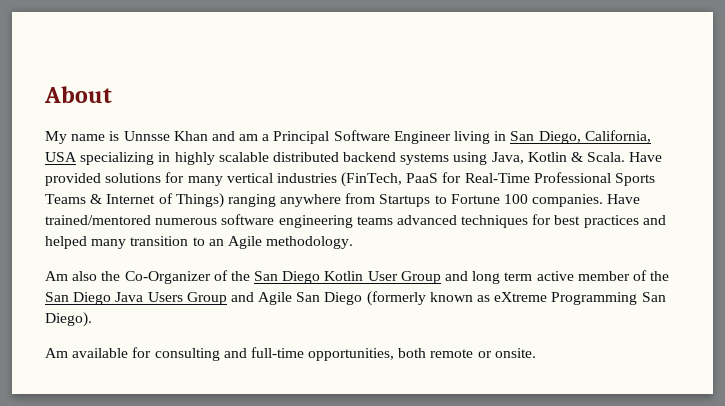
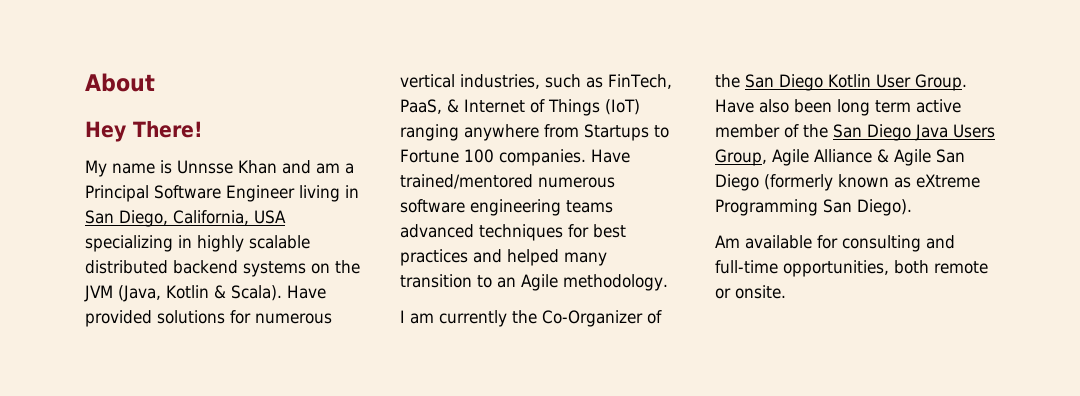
+ Hey There!
- My name is Unnsse Khan and am a Principal Software Engineer living in San Diego, California, USA specializing in highly scalable distributed backend systems using Java, Kotlin & Scala.
+ My name is Unnsse Khan and am a Principal Software Engineer living in San Diego, California, USA specializing in highly scalable distributed backend systems on the JVM (Java, Kotlin & Scala).
- Have provided solutions for many vertical industries (FinTech, PaaS for Real-Time Professional Sports Teams & Internet of Things) ranging anywhere from Startups to Fortune 100 companies.
+ Have provided solutions for numerous vertical industries, such as FinTech, PaaS, & Internet of Things (IoT) ranging anywhere from Startups to Fortune 100 companies.
- Am also the Co-Organizer of the San Diego Kotlin User Group and long term active member of the San Diego Java Users Group and Agile San Diego (formerly known as eXtreme Programming San Diego).
+ I am currently the Co-Organizer of the San Diego Kotlin User Group. Have also been long term active member of the San Diego Java Users Group, Agile Alliance & Agile San Diego (formerly known as eXtreme Programming San Diego).

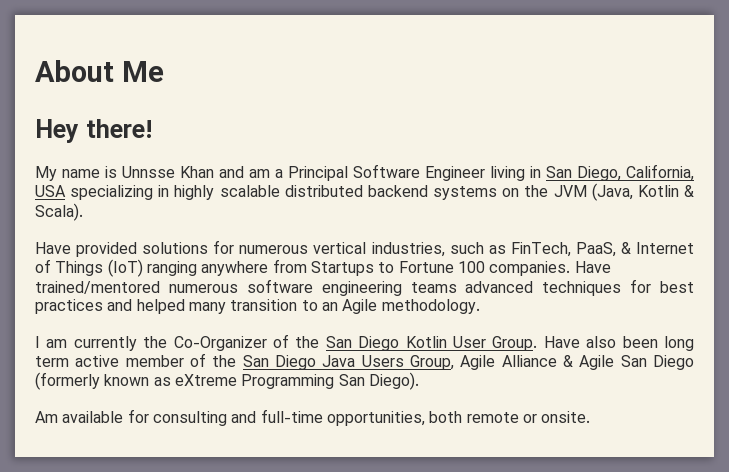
- About
+ About Me
- Hey There!
+ Hey there!
- My name is Unnsse Khan and am a Principal Software Engineer living in San Diego, California, USA specializing in highly scalable distributed backend systems on the JVM (Java, Kotlin & Scala). Have provided solutions for numerous vertical industries, such as FinTech, PaaS, & Internet of Things (IoT) ranging anywhere from Startups to Fortune 100 companies.
+ My name is Unnsse Khan and am a Principal Software Engineer living in San Diego, California, USA specializing in highly scalable distributed backend systems on the JVM (Java, Kotlin & Scala).
+ Have provided solutions for numerous vertical industries, such as FinTech, PaaS, & Internet of Things (IoT) ranging anywhere from Startups to Fortune 100 companies.

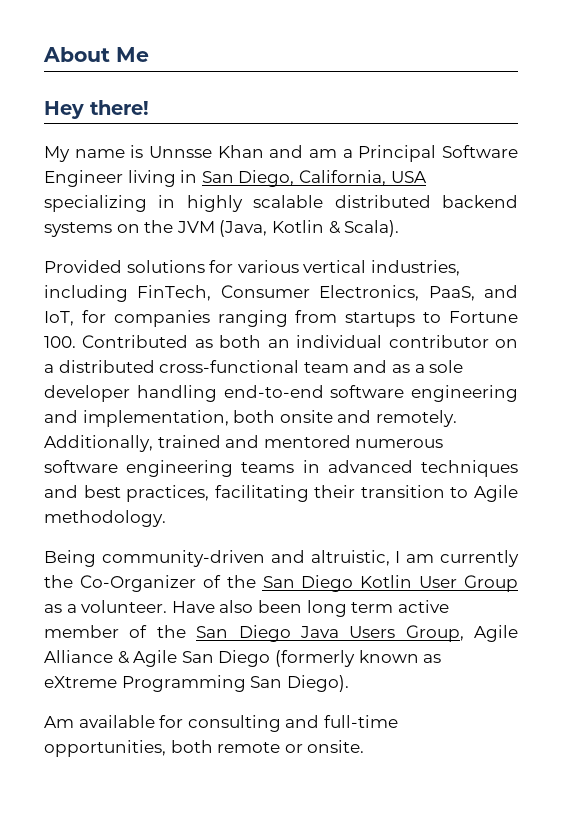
- Have provided solutions for numerous vertical industries, such as FinTech, PaaS, & Internet of Things (IoT) ranging anywhere from Startups to Fortune 100 companies. Have trained/mentored numerous software engineering teams advanced techniques for best practices and helped many transition to an Agile methodology.
+ Provided solutions for various vertical industries, including FinTech, Consumer Electronics, PaaS, and IoT, for companies ranging from startups to Fortune 100. Contributed as both an individual contributor on a distributed cross-functional team and as a sole developer handling end-to-end software engineering and implementation, both onsite and remotely. Additionally, trained and mentored numerous software engineering teams in advanced techniques and best practices, facilitating their transition to Agile methodology.
- I am currently the Co-Organizer of the San Diego Kotlin User Group.
+ Being community-driven and altruistic, I am currently the Co-Organizer of the San Diego Kotlin User Group as a volunteer.

